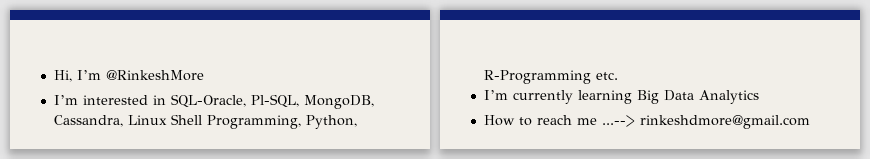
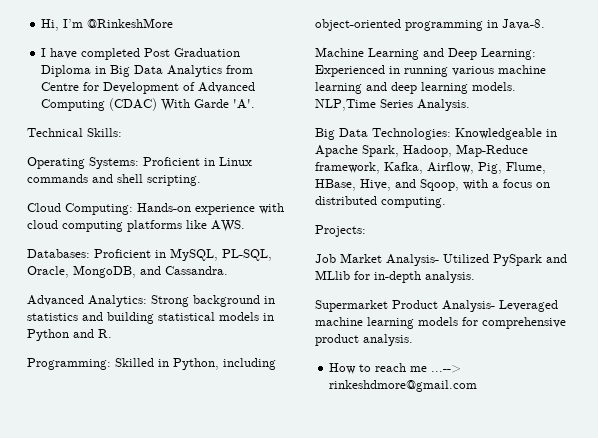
- I’m interested in SQL-Oracle, Pl-SQL, MongoDB, Cassandra, Linux Shell Programming, Python, R-Programming etc.
- I’m currently learning Big Data Analytics
+ I have completed Post Graduation Diploma in Big Data Analytics from Centre for Development of Advanced Computing (CDAC) With Garde 'A'.
+ Technical Skills:
+ Operating Systems: Proficient in Linux commands and shell scripting.
+ Cloud Computing: Hands-on experience with cloud computing platforms like AWS.
+ Databases: Proficient in MySQL, PL-SQL, Oracle, MongoDB, and Cassandra.
+ Advanced Analytics: Strong background in statistics and building statistical models in Python and R.
+ Programming: Skilled in Python, including object-oriented programming in Java-8.
+ Machine Learning and Deep Learning: Experienced in running various machine learning and deep learning models. NLP,Time Series Analysis.
+ Big Data Technologies: Knowledgeable in Apache Spark, Hadoop, Map-Reduce framework, Kafka, Airflow, Pig, Flume, HBase, Hive, and Sqoop, with a focus on distributed computing.
+ Projects:
+ Job Market Analysis- Utilized PySpark and MLlib for in-depth analysis.
+ Supermarket Product Analysis- Leveraged machine learning models for comprehensive product analysis.

